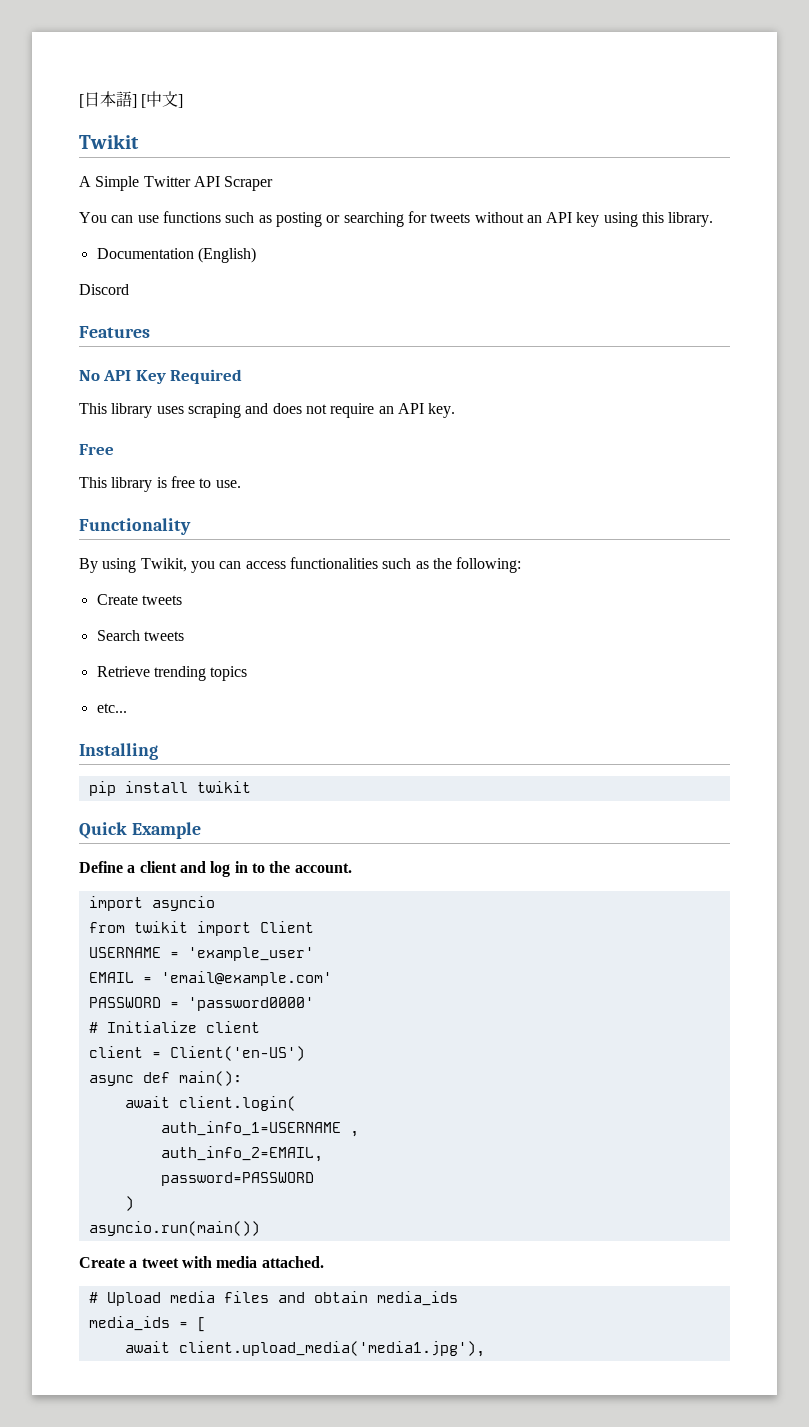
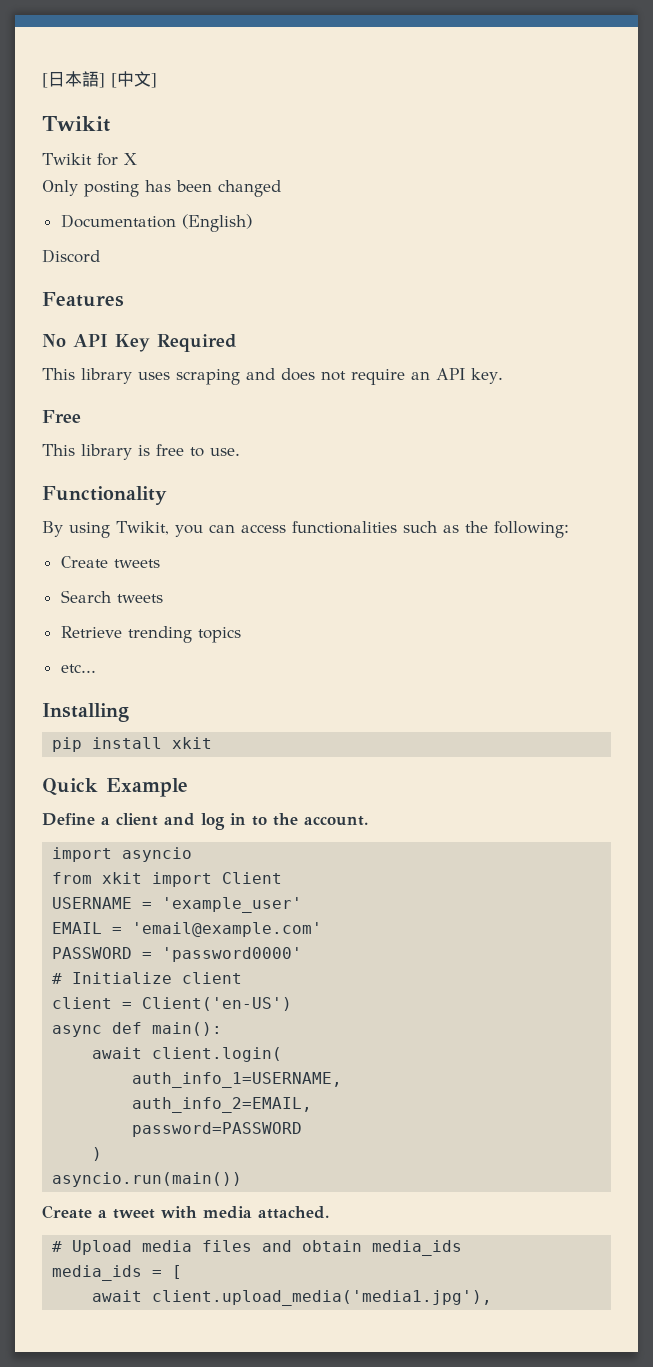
- A Simple Twitter API Scraper
- You can use functions such as posting or searching for tweets without an API key using this library.
+ Twikit for X
+ Only posting has been changed
- pip install twikit
+ pip install xkit
- from twikit import Client
+ from xkit import Client
- auth_info_1=USERNAME ,
+ auth_info_1=USERNAME,

